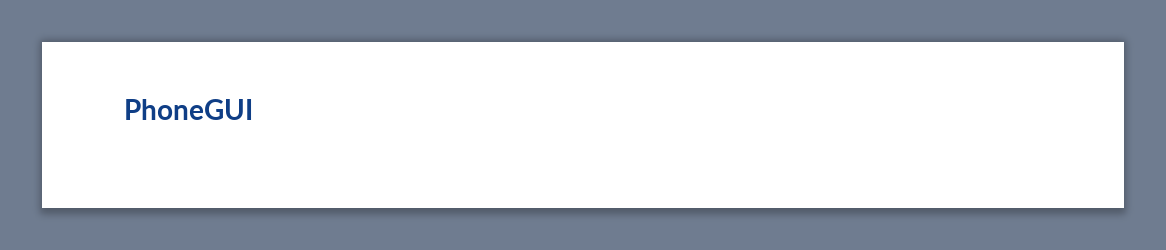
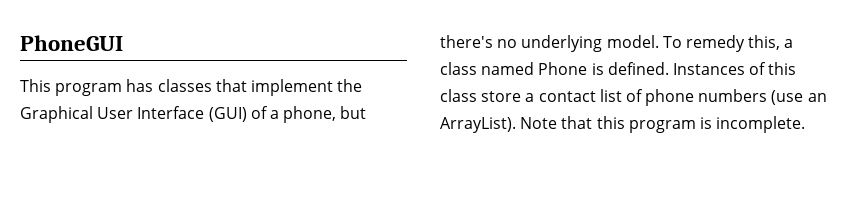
+ This program has classes that implement the Graphical User Interface (GUI) of a phone, but there's no underlying model. To remedy this, a class named Phone is defined. Instances of this class store a contact list of phone numbers (use an ArrayList). Note that this program is incomplete.

